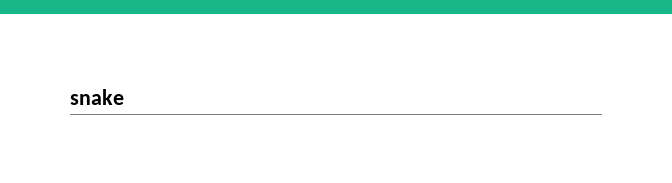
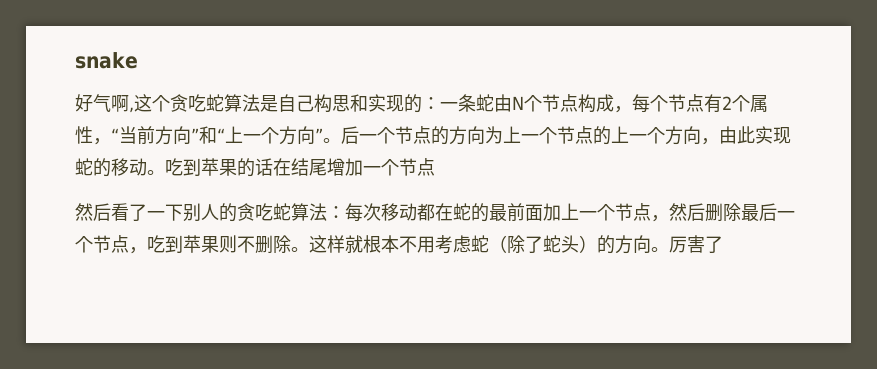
+ 好气啊,这个贪吃蛇算法是自己构思和实现的：一条蛇由N个节点构成，每个节点有2个属性，“当前方向”和“上一个方向”。后一个节点的方向为上一个节点的上一个方向，由此实现蛇的移动。吃到苹果的话在结尾增加一个节点
+ 然后看了一下别人的贪吃蛇算法：每次移动都在蛇的最前面加上一个节点，然后删除最后一个节点，吃到苹果则不删除。这样就根本不用考虑蛇（除了蛇头）的方向。厉害了

